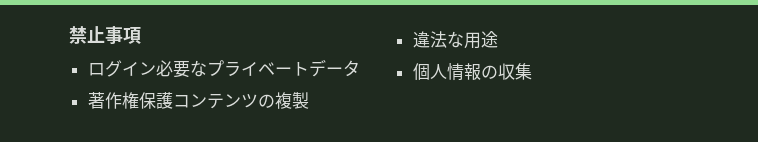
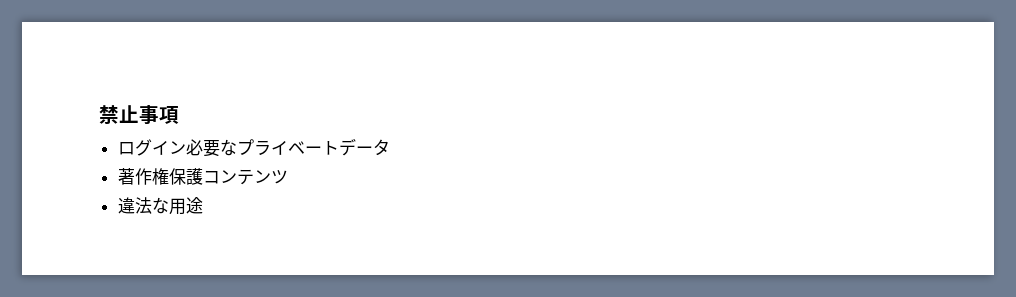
- 著作権保護コンテンツの複製
+ 著作権保護コンテンツ
- 個人情報の収集

